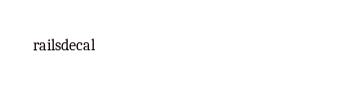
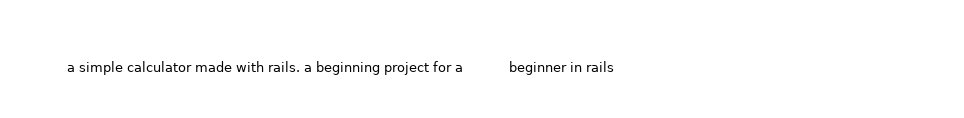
- railsdecal
+ a simple calculator made with rails. a beginning project for a beginner in rails

